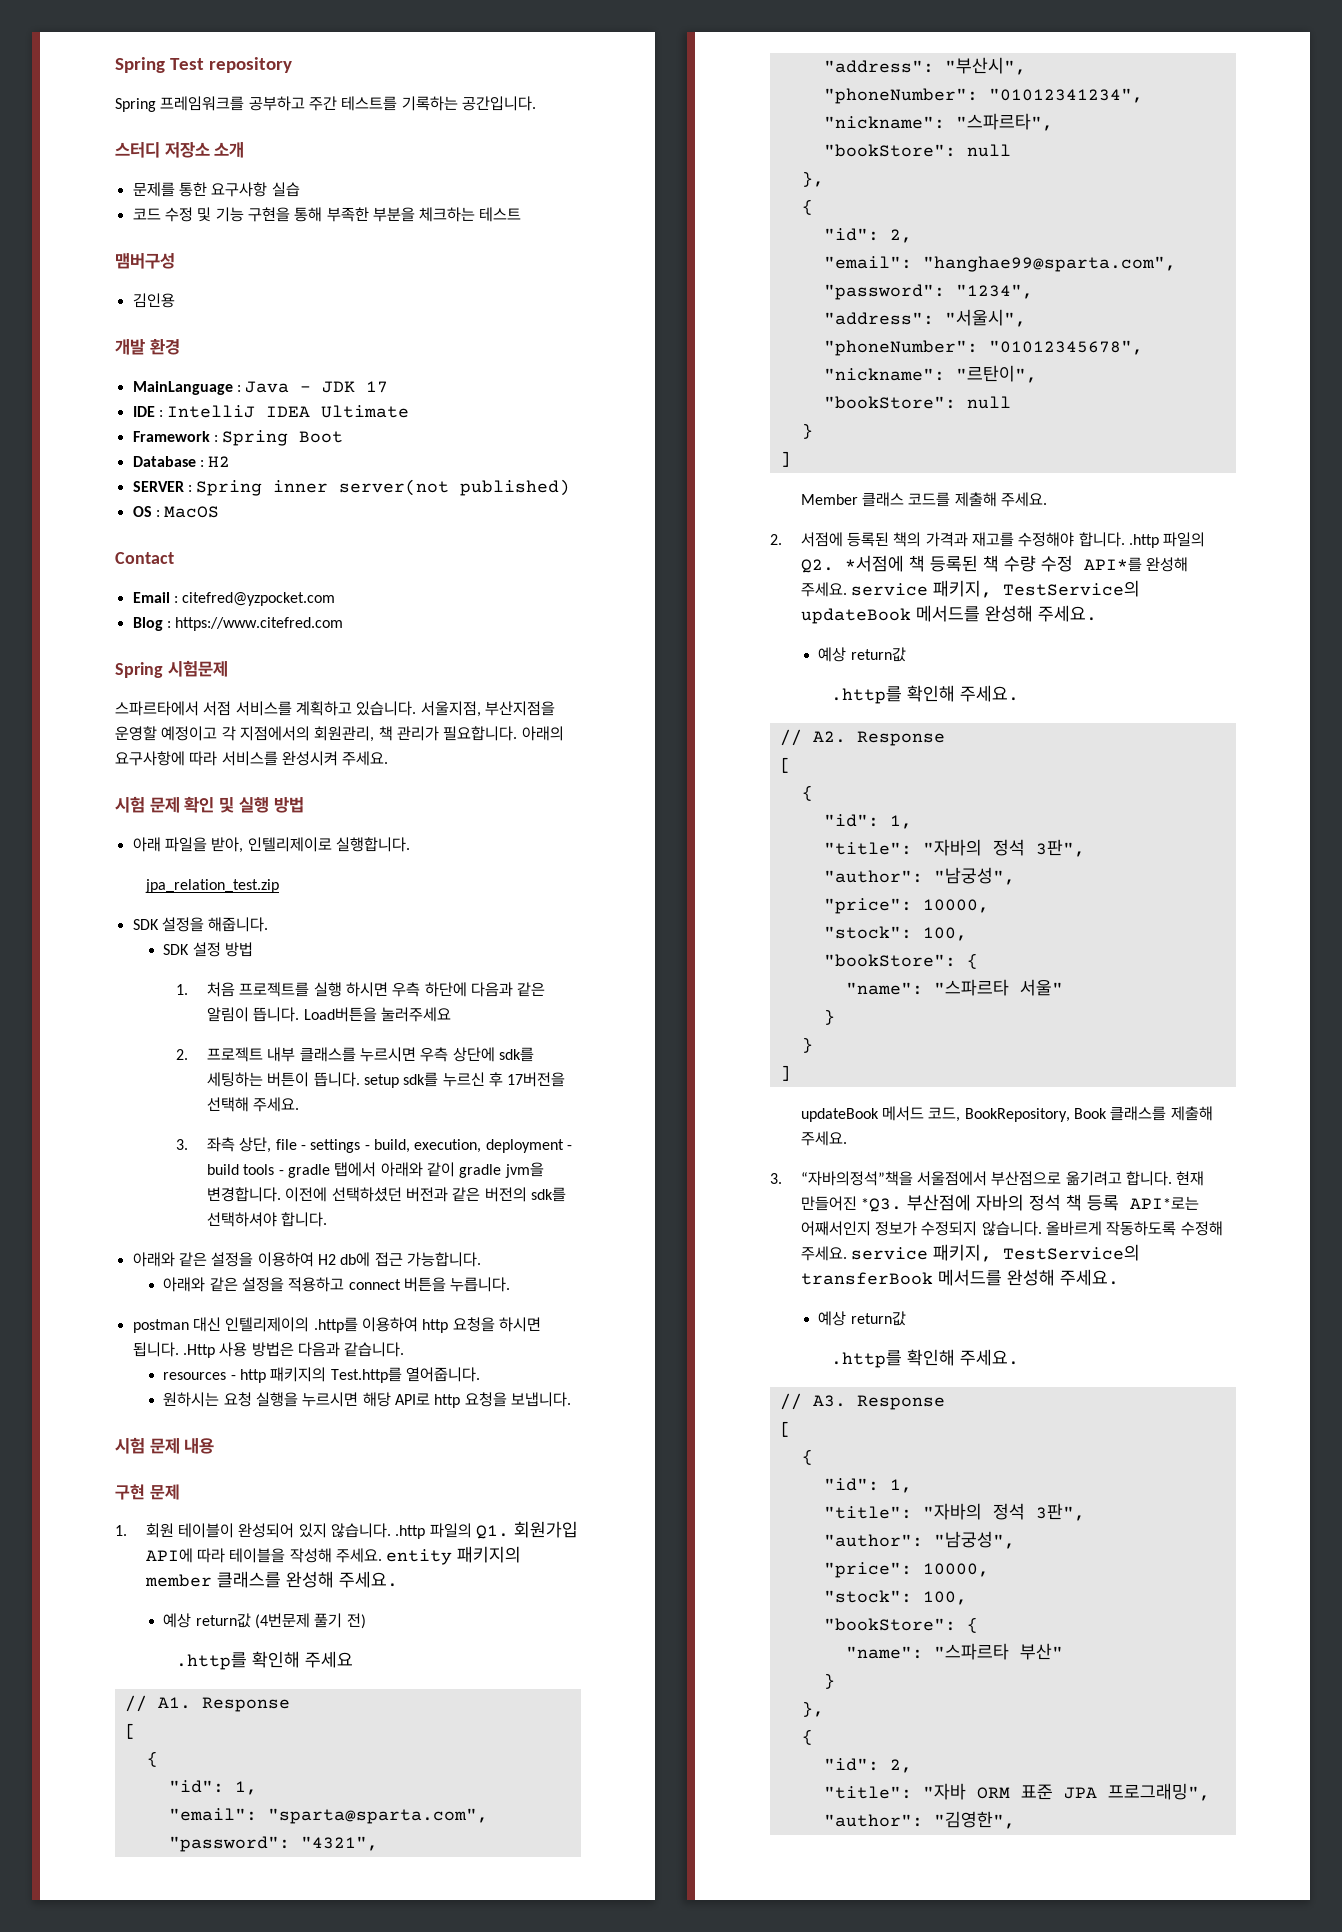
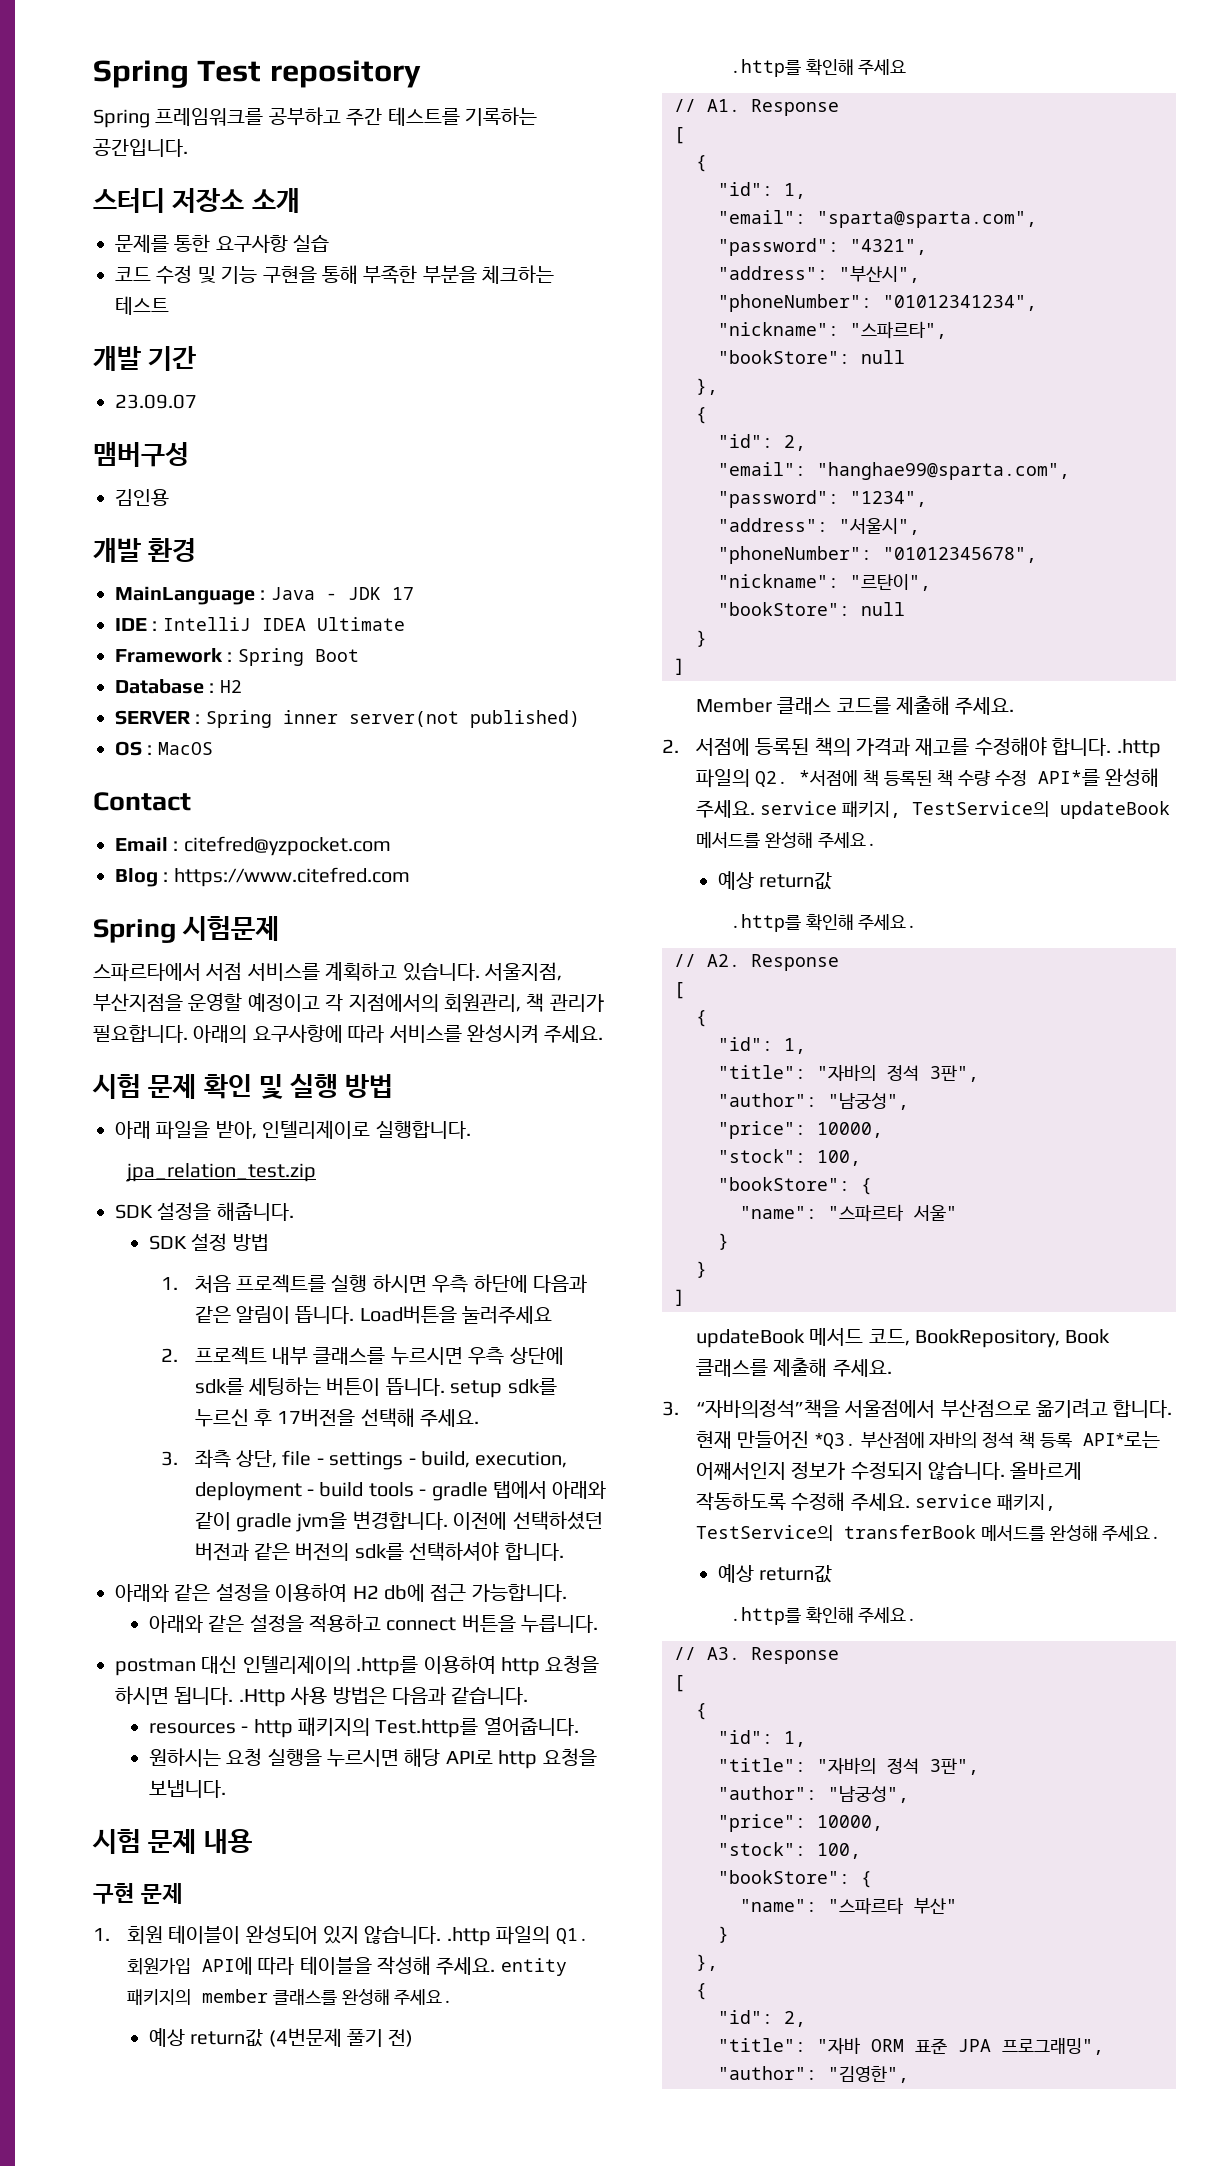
+ 개발 기간
+ 23.09.07

